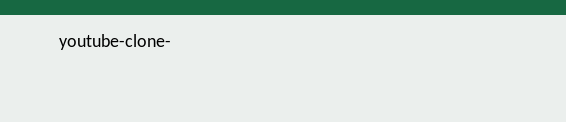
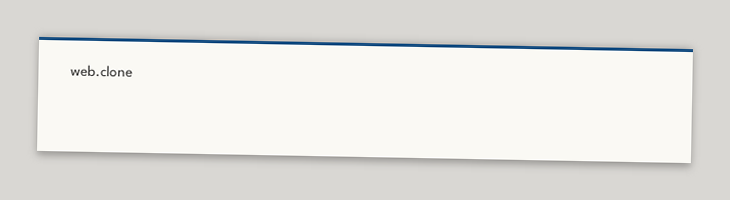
- youtube-clone-
+ web.clone

